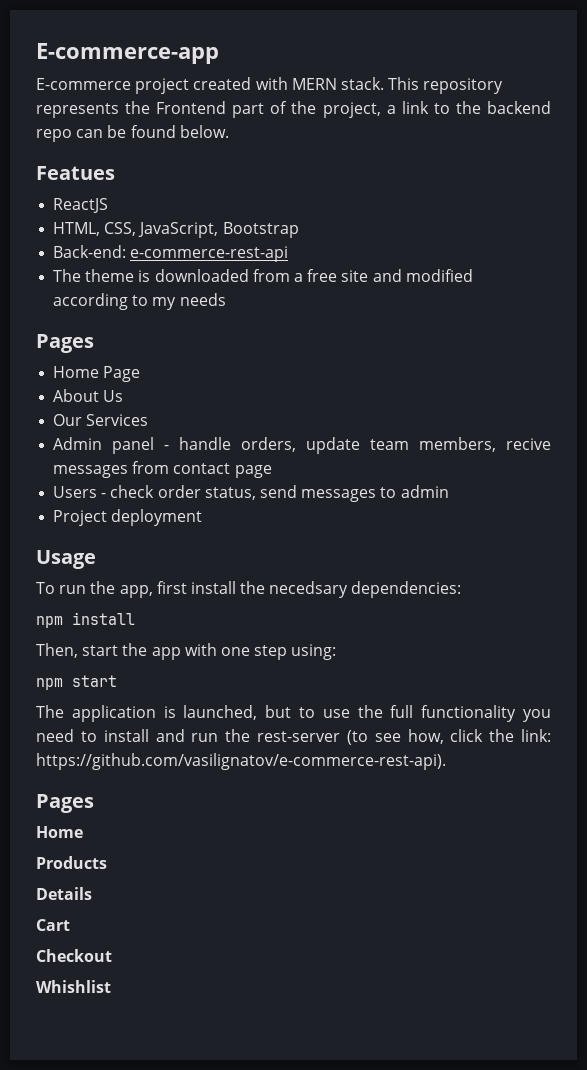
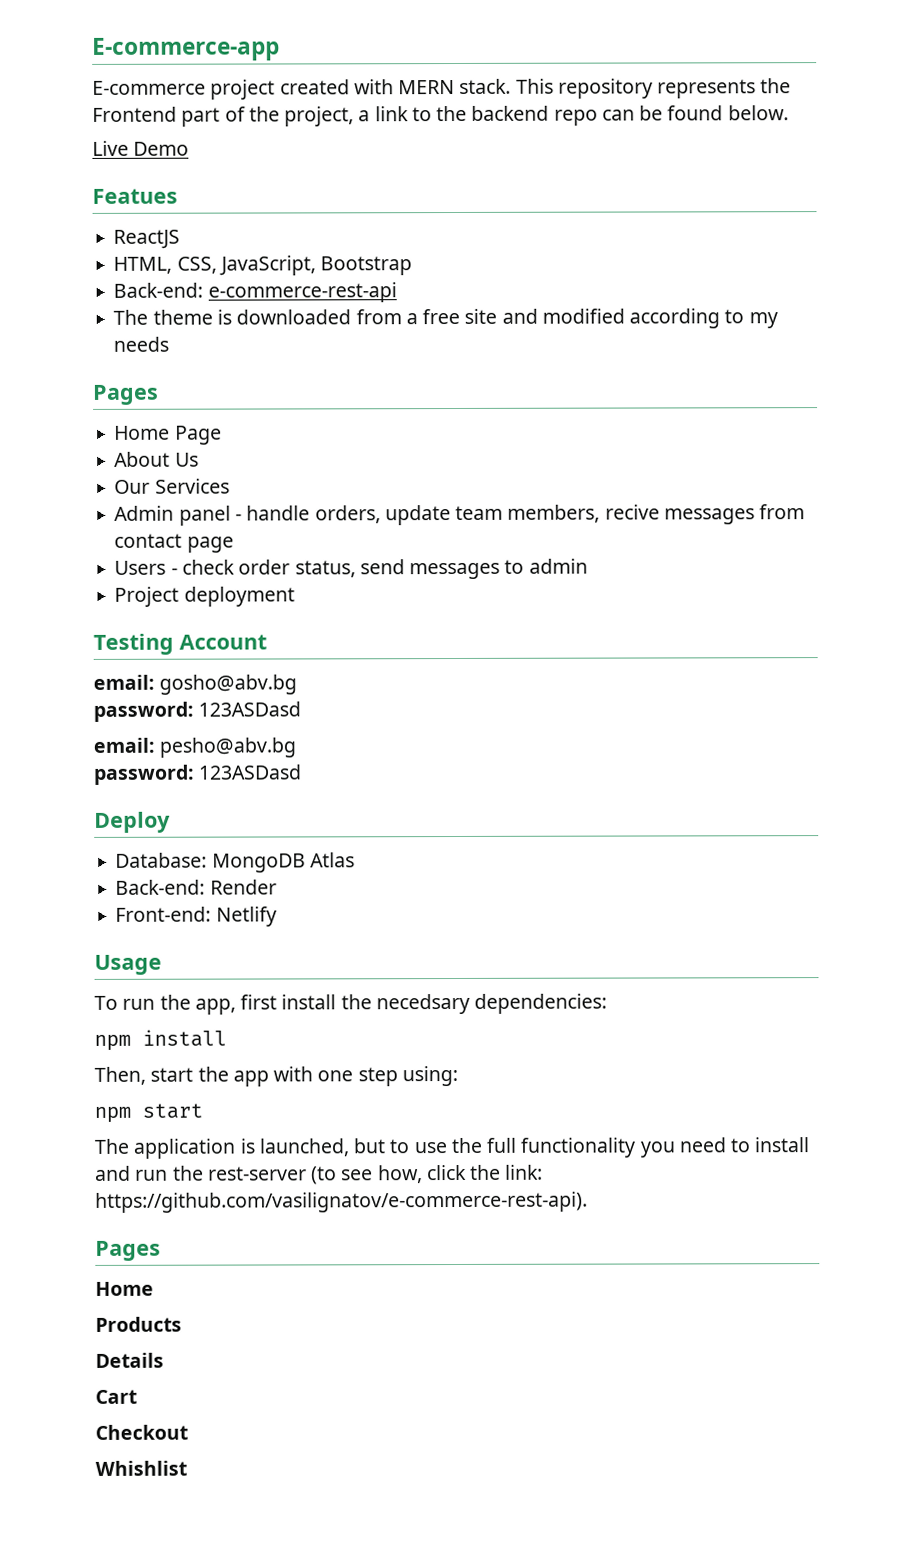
+ Live Demo
+ Testing Account
+ email: gosho@abv.bg
+ password: 123ASDasd
+ email: pesho@abv.bg
+ password: 123ASDasd
+ Deploy
+ Database: MongoDB Atlas
+ Back-end: Render
+ Front-end: Netlify

